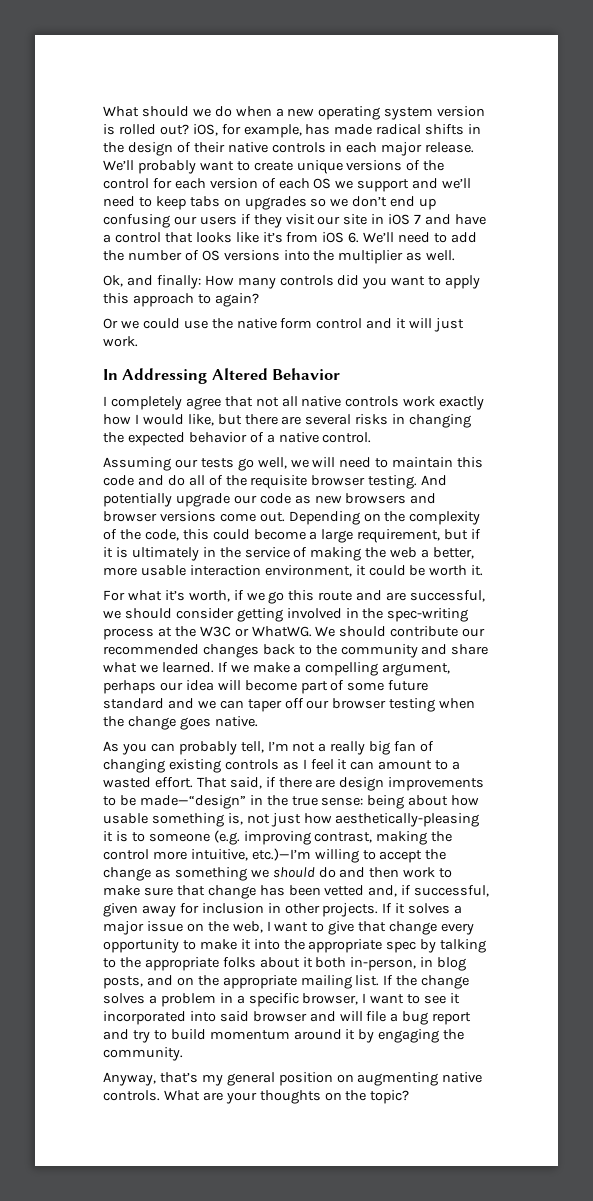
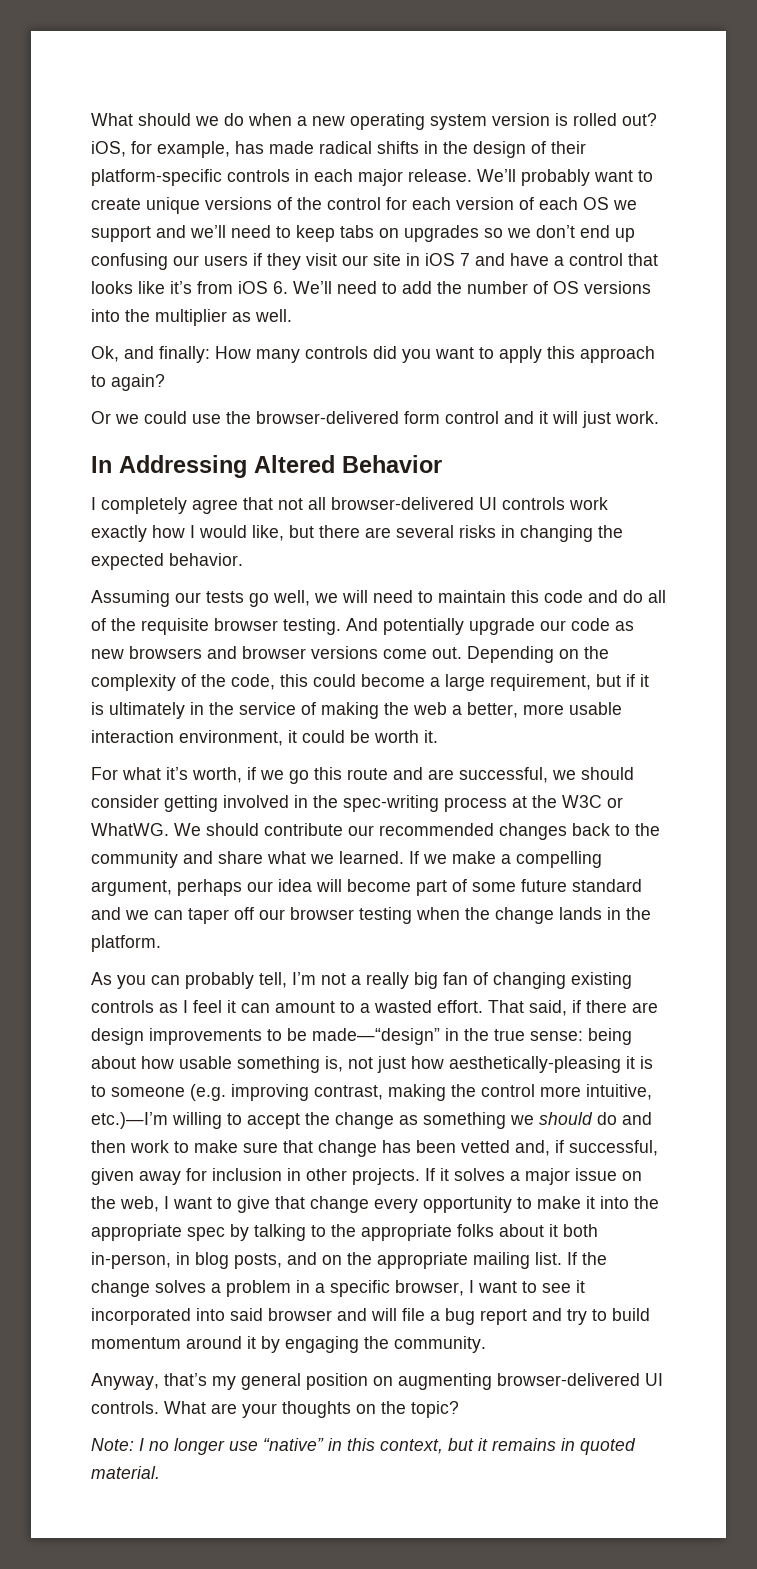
- What should we do when a new operating system version is rolled out? iOS, for example, has made radical shifts in the design of their native controls in each major release.
+ What should we do when a new operating system version is rolled out? iOS, for example, has made radical shifts in the design of their platform-specific controls in each major release.
- Or we could use the native form control and it will just work.
+ Or we could use the browser-delivered form control and it will just work.
- I completely agree that not all native controls work exactly how I would like, but there are several risks in changing the expected behavior of a native control.
+ I completely agree that not all browser-delivered UI controls work exactly how I would like, but there are several risks in changing the expected behavior.
- If we make a compelling argument, perhaps our idea will become part of some future standard and we can taper off our browser testing when the change goes native.
+ If we make a compelling argument, perhaps our idea will become part of some future standard and we can taper off our browser testing when the change lands in the platform.
- Anyway, that’s my general position on augmenting native controls.
+ Anyway, that’s my general position on augmenting browser-delivered UI controls.
+ Note: I no longer use “native” in this context, but it remains in quoted material.

